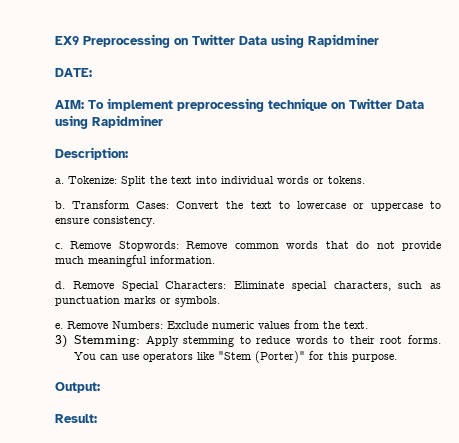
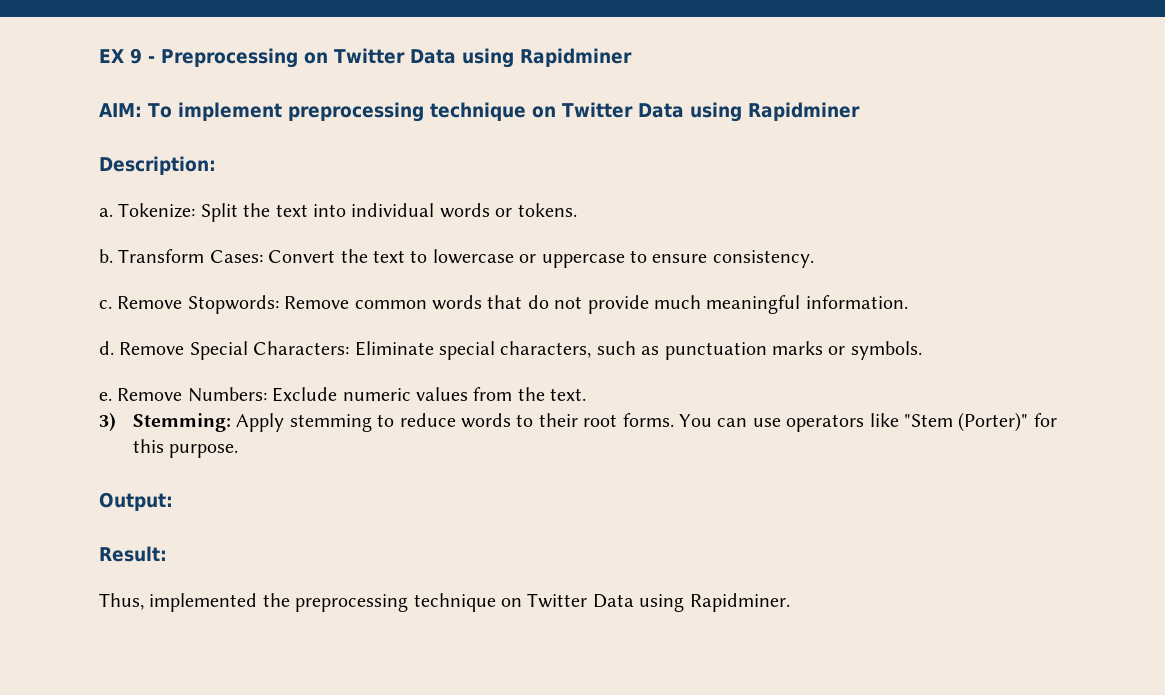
- EX9 Preprocessing on Twitter Data using Rapidminer
+ EX 9 - Preprocessing on Twitter Data using Rapidminer
- DATE:
+ Thus, implemented the preprocessing technique on Twitter Data using Rapidminer.

